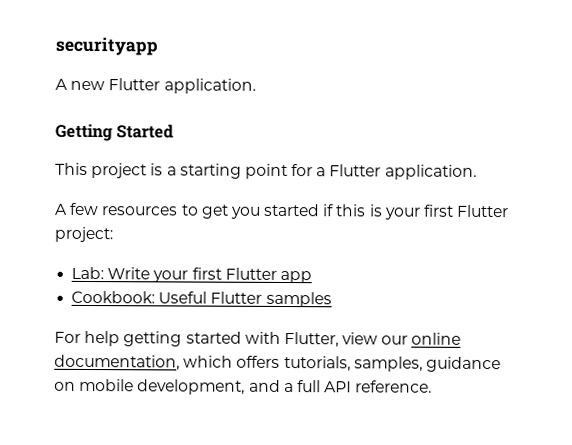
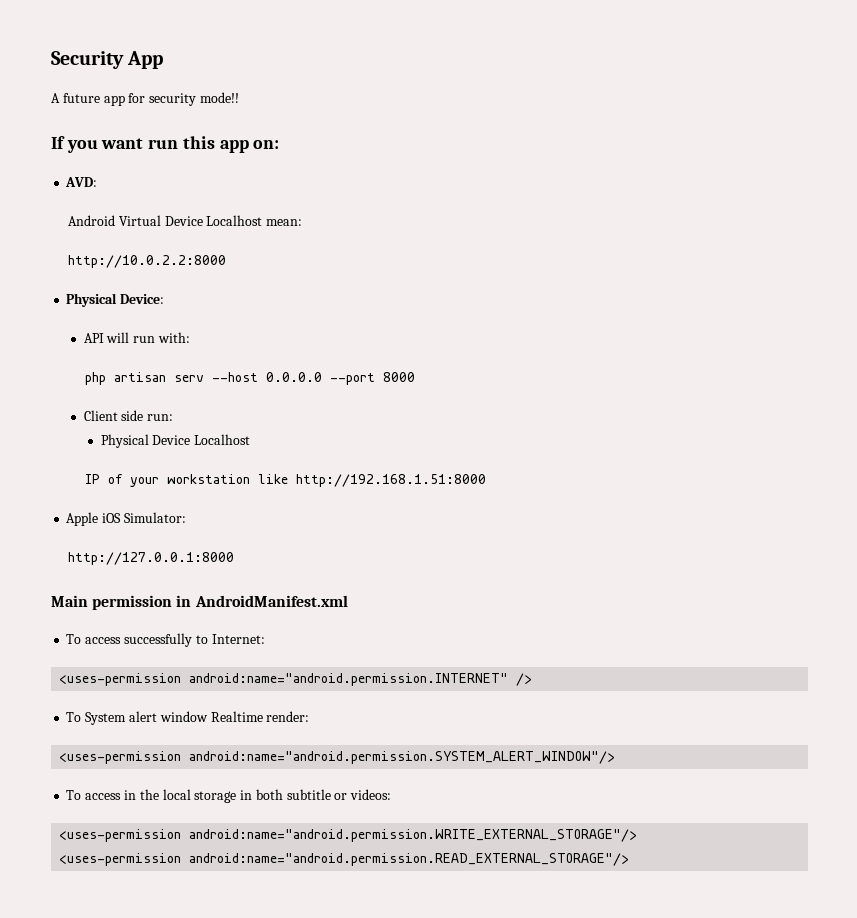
- securityapp
- A new Flutter application.
- Getting Started
- This project is a starting point for a Flutter application.
- A few resources to get you started if this is your first Flutter project:
- Lab: Write your first Flutter app
- Cookbook: Useful Flutter samples
- For help getting started with Flutter, view our online documentation, which offers tutorials, samples, guidance on mobile development, and a full API reference.
+ Security App
+ A future app for security mode!!
+ If you want run this app on:
+ AVD:
+ Android Virtual Device Localhost mean:
+ http://10.0.2.2:8000
+ Physical Device:
+ API will run with:
+ php artisan serv --host 0.0.0.0 --port 8000
+ Client side run:
+ Physical Device Localhost
+ IP of your workstation like http://192.168.1.51:8000
+ Apple iOS Simulator:
+ http://127.0.0.1:8000
+ Main permission in AndroidManifest.xml
+ To access successfully to Internet:
+ <uses-permission android:name="android.permission.INTERNET" />
+ To System alert window Realtime render:
+ <uses-permission android:name="android.permission.SYSTEM_ALERT_WINDOW"/>
+ To access in the local storage in both subtitle or videos:
+ <uses-permission android:name="android.permission.WRITE_EXTERNAL_STORAGE"/>
+ <uses-permission android:name="android.permission.READ_EXTERNAL_STORAGE"/>

